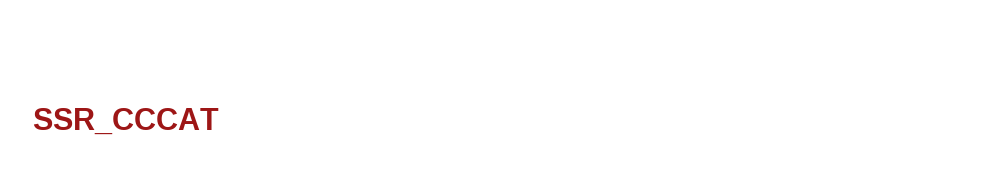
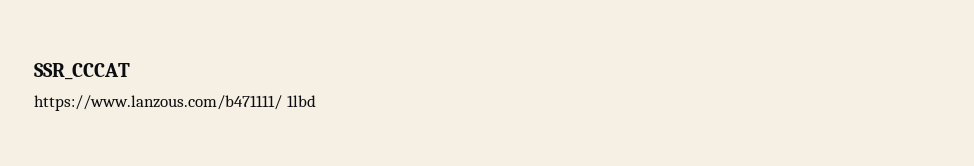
+ https://www.lanzous.com/b471111/ 1lbd

